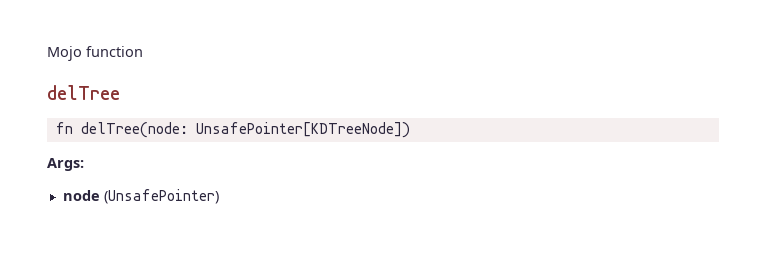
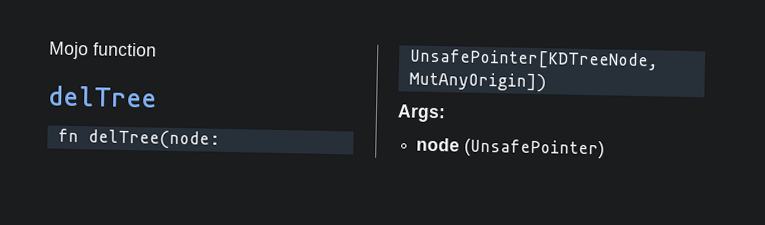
- fn delTree(node: UnsafePointer[KDTreeNode])
+ fn delTree(node: UnsafePointer[KDTreeNode, MutAnyOrigin])

